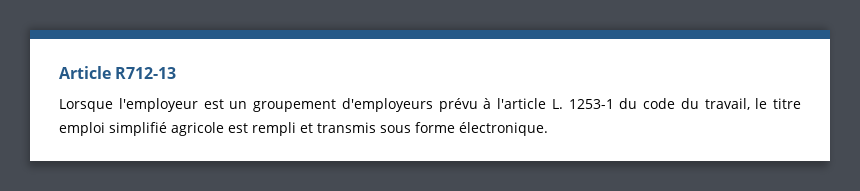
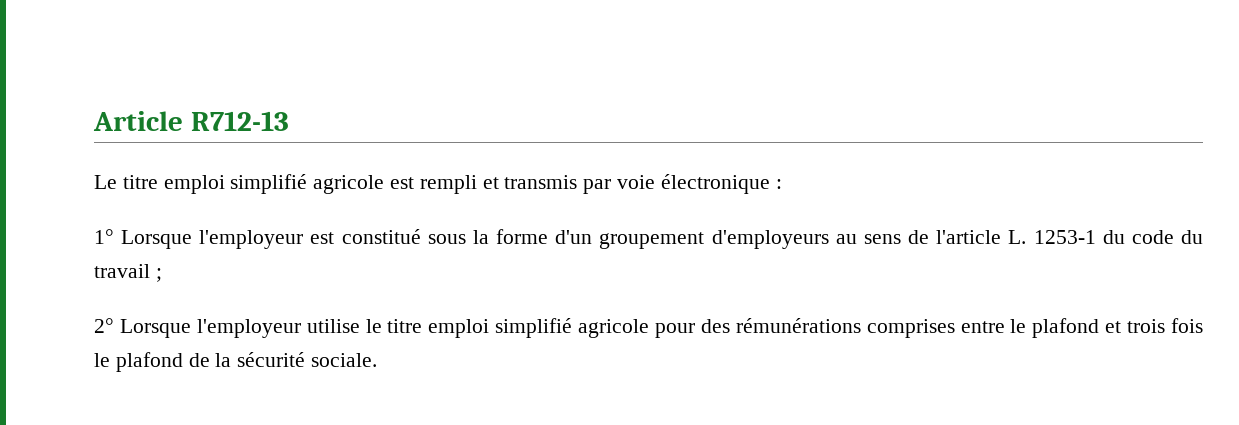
- Lorsque l'employeur est un groupement d'employeurs prévu à l'article L. 1253-1 du code du travail, le titre emploi simplifié agricole est rempli et transmis sous forme électronique.
+ Le titre emploi simplifié agricole est rempli et transmis par voie électronique :
+ 1° Lorsque l'employeur est constitué sous la forme d'un groupement d'employeurs au sens de l'article L. 1253-1 du code du travail ;
+ 2° Lorsque l'employeur utilise le titre emploi simplifié agricole pour des rémunérations comprises entre le plafond et trois fois le plafond de la sécurité sociale.

